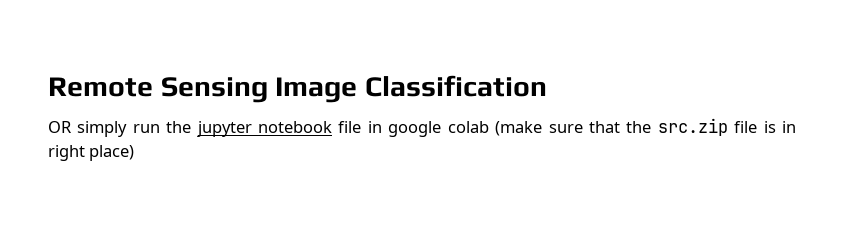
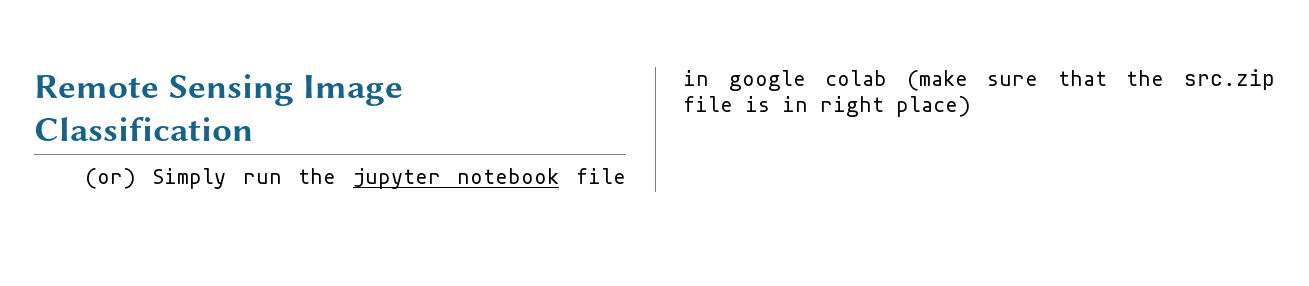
- OR simply run the jupyter notebook file in google colab (make sure that the src.zip file is in right place)
+ (or) Simply run the jupyter notebook file in google colab (make sure that the src.zip file is in right place)

